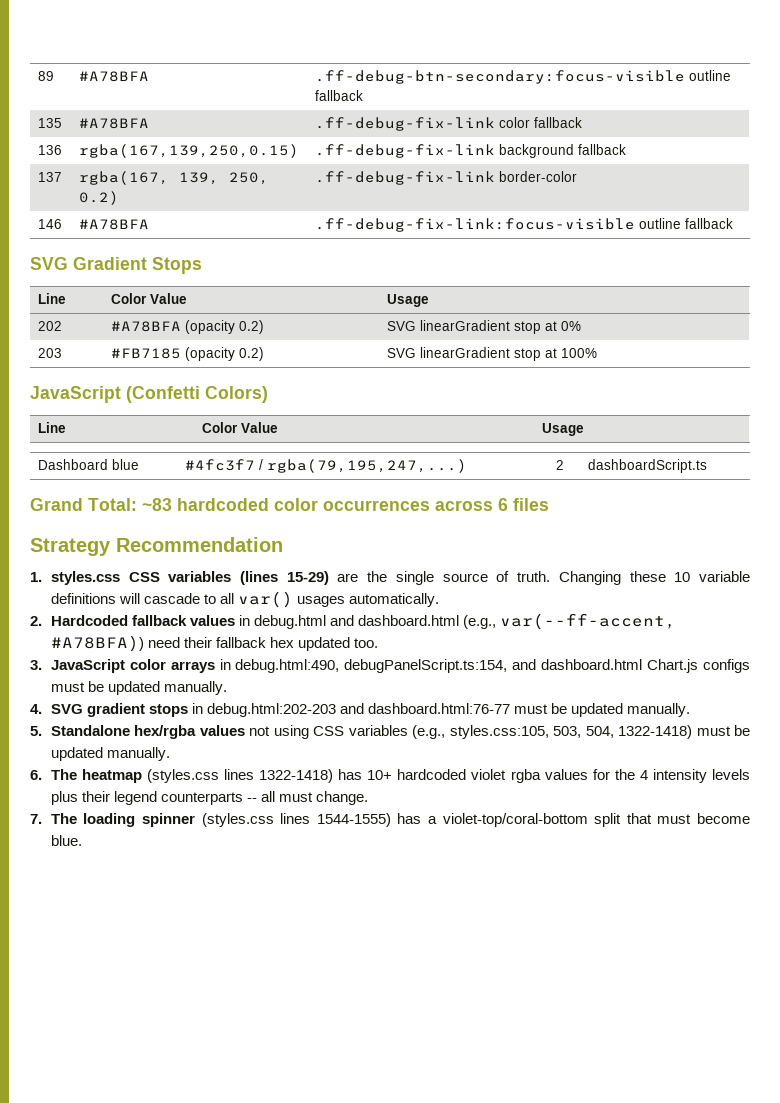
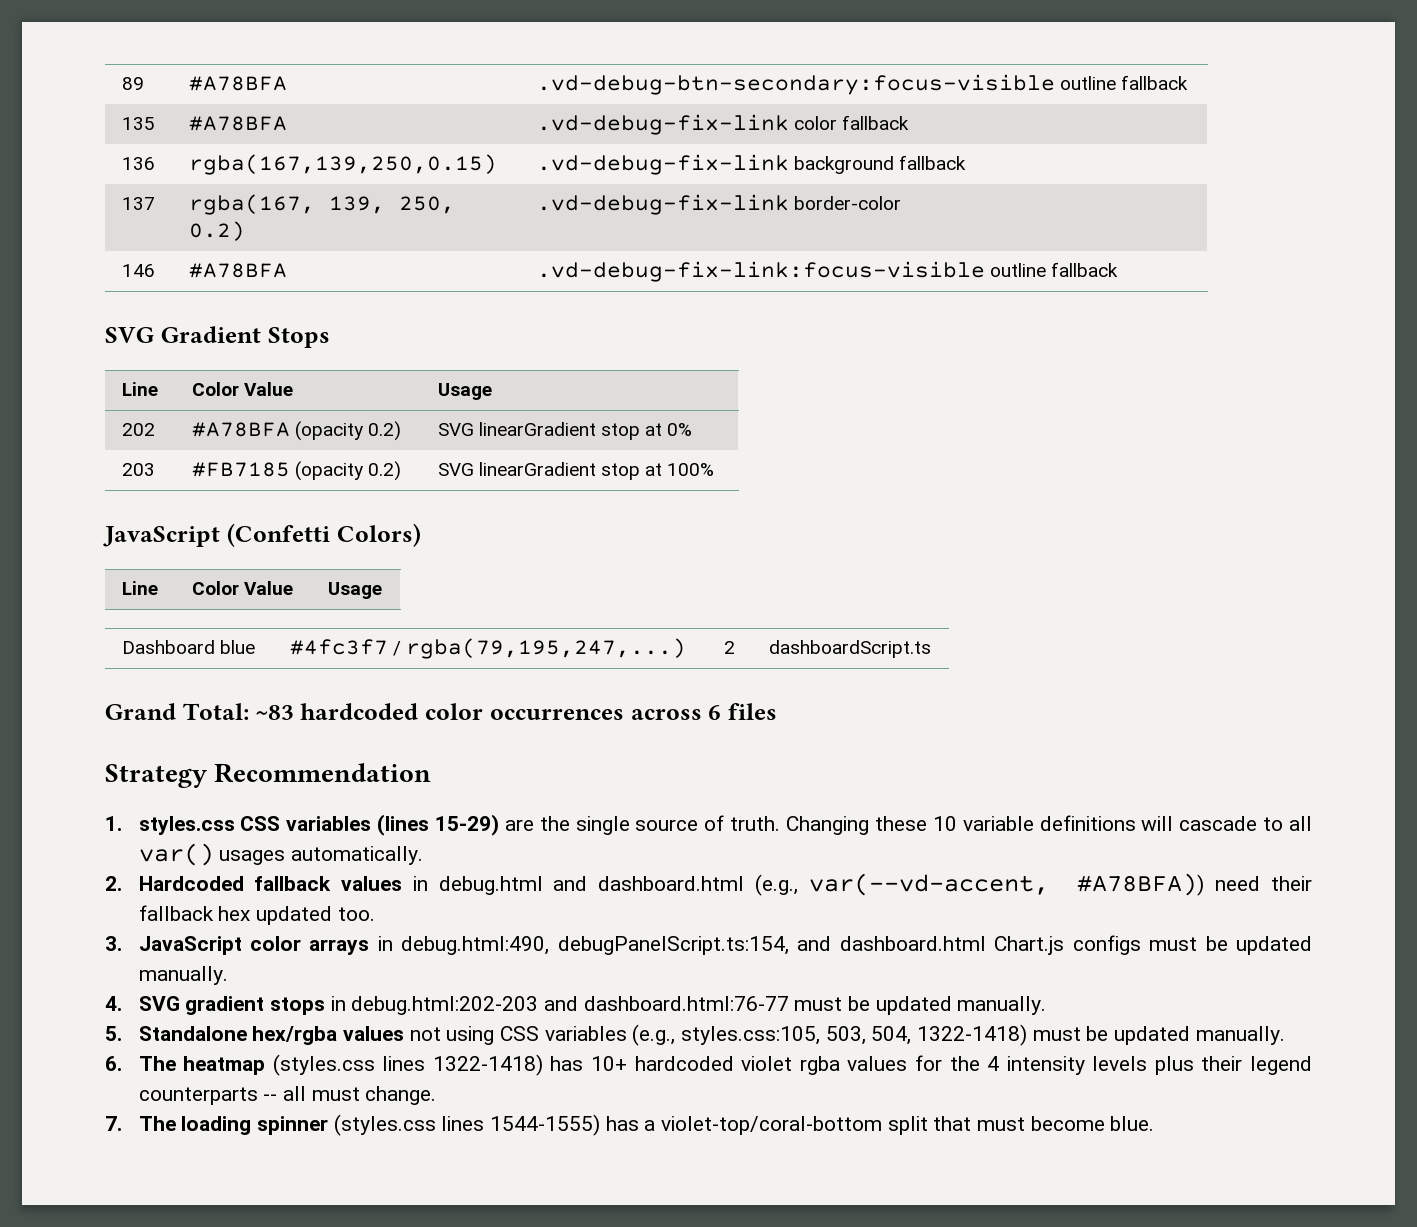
- 89 | #A78BFA | .ff-debug-btn-secondary:focus-visible outline fallback
+ 89 | #A78BFA | .vd-debug-btn-secondary:focus-visible outline fallback
- 135 | #A78BFA | .ff-debug-fix-link color fallback
+ 135 | #A78BFA | .vd-debug-fix-link color fallback
- 136 | rgba(167,139,250,0.15) | .ff-debug-fix-link background fallback
+ 136 | rgba(167,139,250,0.15) | .vd-debug-fix-link background fallback
- 137 | rgba(167, 139, 250, 0.2) | .ff-debug-fix-link border-color
+ 137 | rgba(167, 139, 250, 0.2) | .vd-debug-fix-link border-color
- 146 | #A78BFA | .ff-debug-fix-link:focus-visible outline fallback
+ 146 | #A78BFA | .vd-debug-fix-link:focus-visible outline fallback
- 2. Hardcoded fallback values in debug.html and dashboard.html (e.g., var(--ff-accent, #A78BFA)) need their fallback hex updated too.
+ 2. Hardcoded fallback values in debug.html and dashboard.html (e.g., var(--vd-accent, #A78BFA)) need their fallback hex updated too.

